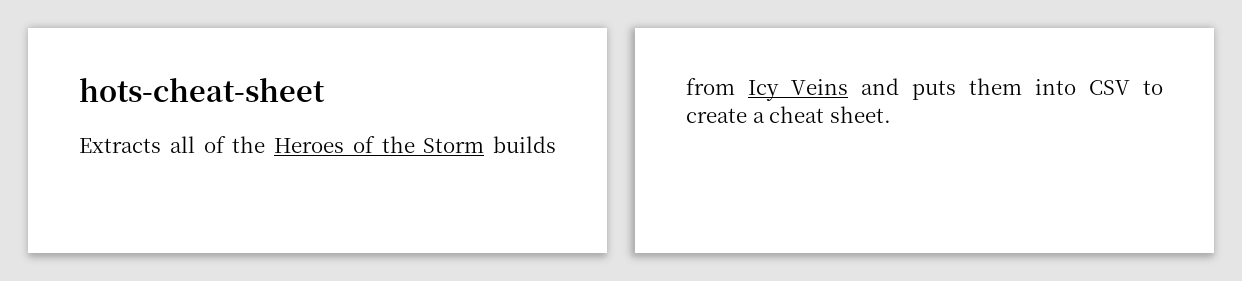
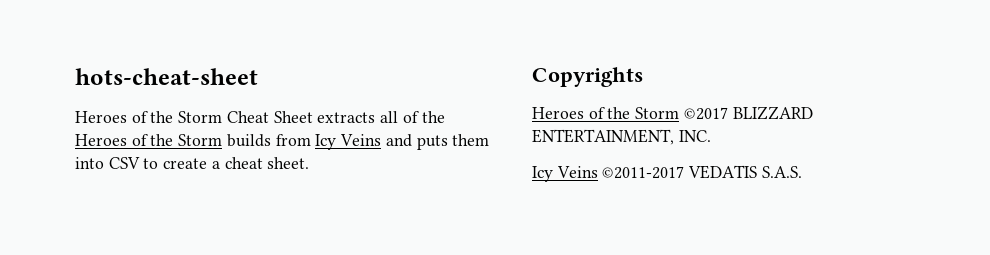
- Extracts all of the Heroes of the Storm builds from Icy Veins and puts them into CSV to create a cheat sheet.
+ Heroes of the Storm Cheat Sheet extracts all of the Heroes of the Storm builds from Icy Veins and puts them into CSV to create a cheat sheet.
+ Copyrights
+ Heroes of the Storm ©2017 BLIZZARD ENTERTAINMENT, INC.
+ Icy Veins ©2011-2017 VEDATIS S.A.S.

